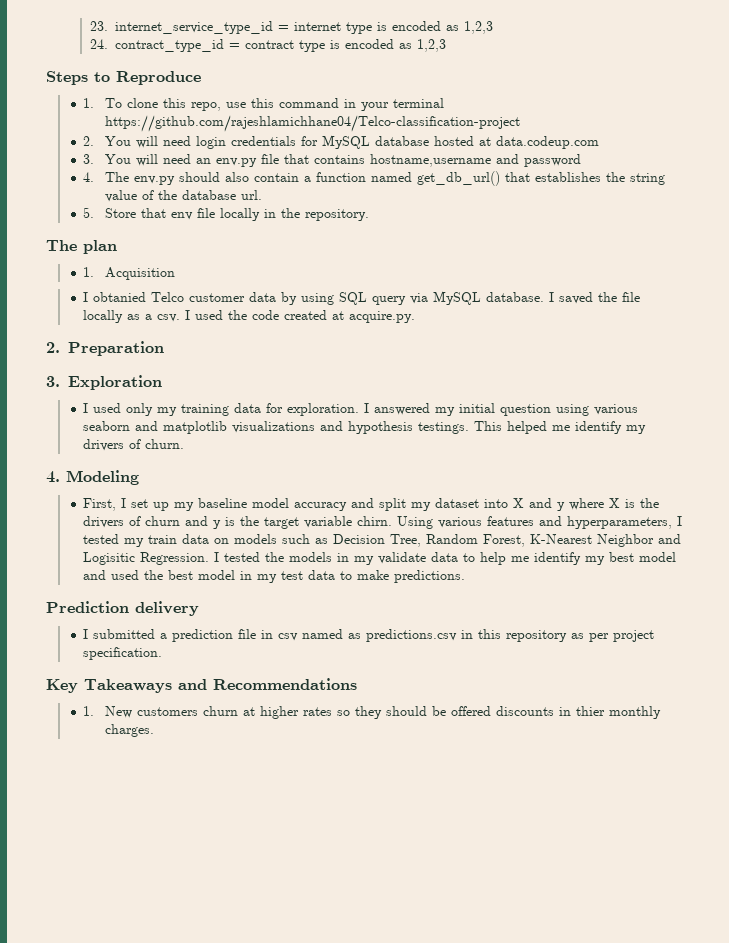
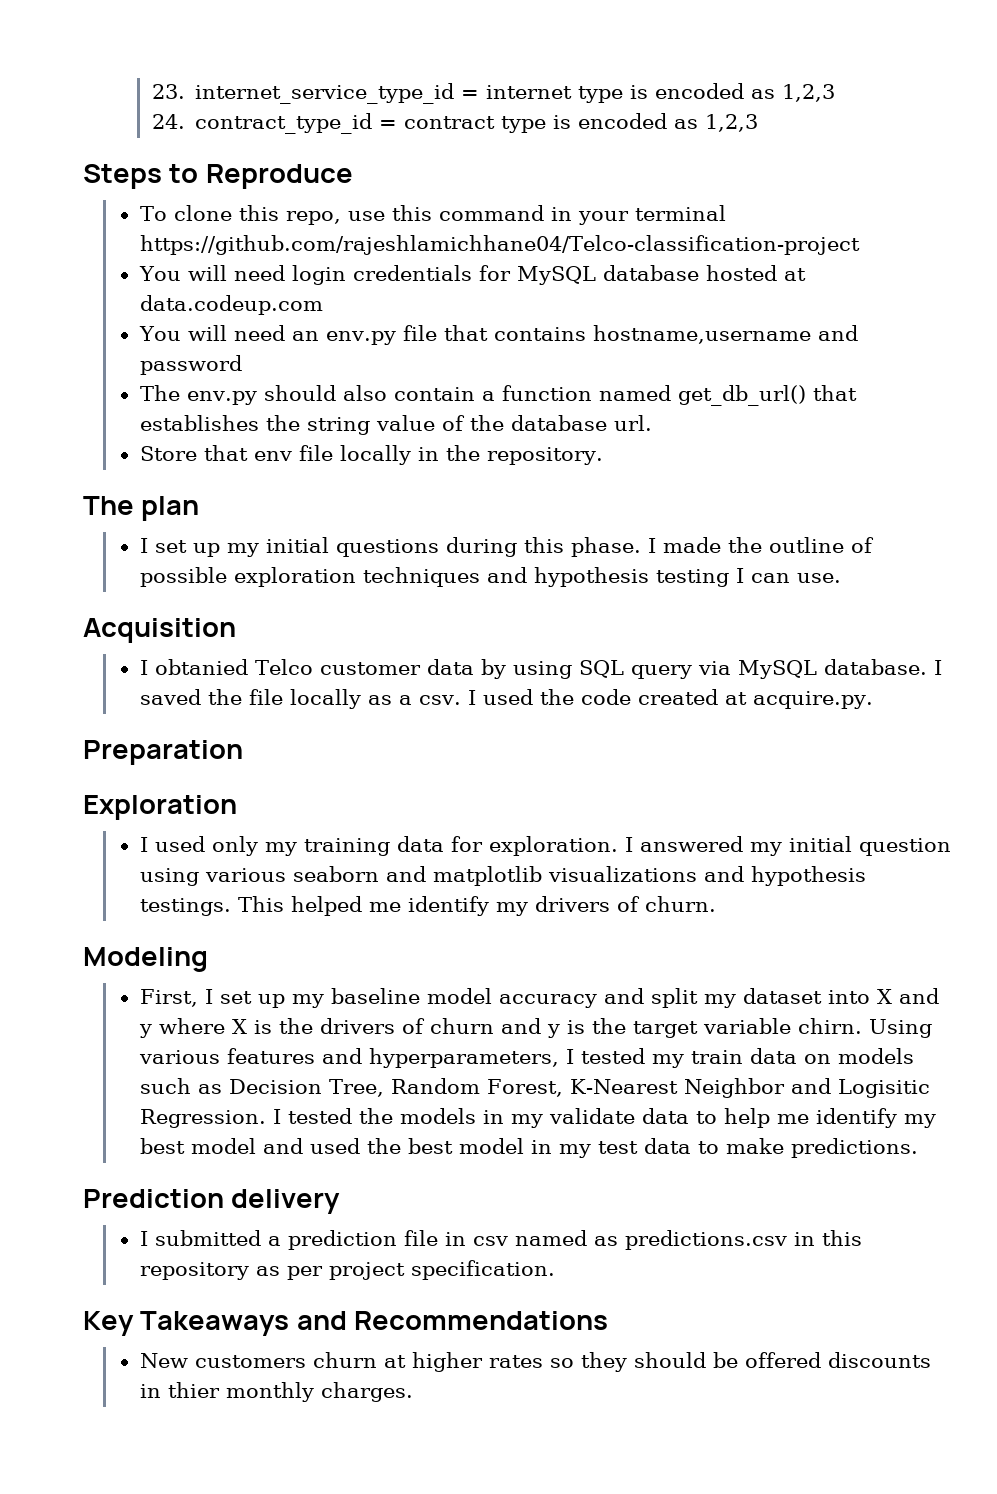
- 1. To clone this repo, use this command in your terminal https://github.com/rajeshlamichhane04/Telco-classification-project
+ To clone this repo, use this command in your terminal https://github.com/rajeshlamichhane04/Telco-classification-project
- 2. You will need login credentials for MySQL database hosted at data.codeup.com
+ You will need login credentials for MySQL database hosted at data.codeup.com
- 3. You will need an env.py file that contains hostname,username and password
+ You will need an env.py file that contains hostname,username and password
- 4. The env.py should also contain a function named get_db_url() that establishes the string value of the database url.
+ The env.py should also contain a function named get_db_url() that establishes the string value of the database url.
- 5. Store that env file locally in the repository.
+ Store that env file locally in the repository.
- 1. Acquisition
+ I set up my initial questions during this phase. I made the outline of possible exploration techniques and hypothesis testing I can use.
+ Acquisition
- 2. Preparation
+ Preparation
- 3. Exploration
+ Exploration
- 4. Modeling
+ Modeling
- 1. New customers churn at higher rates so they should be offered discounts in thier monthly charges.
+ New customers churn at higher rates so they should be offered discounts in thier monthly charges.

